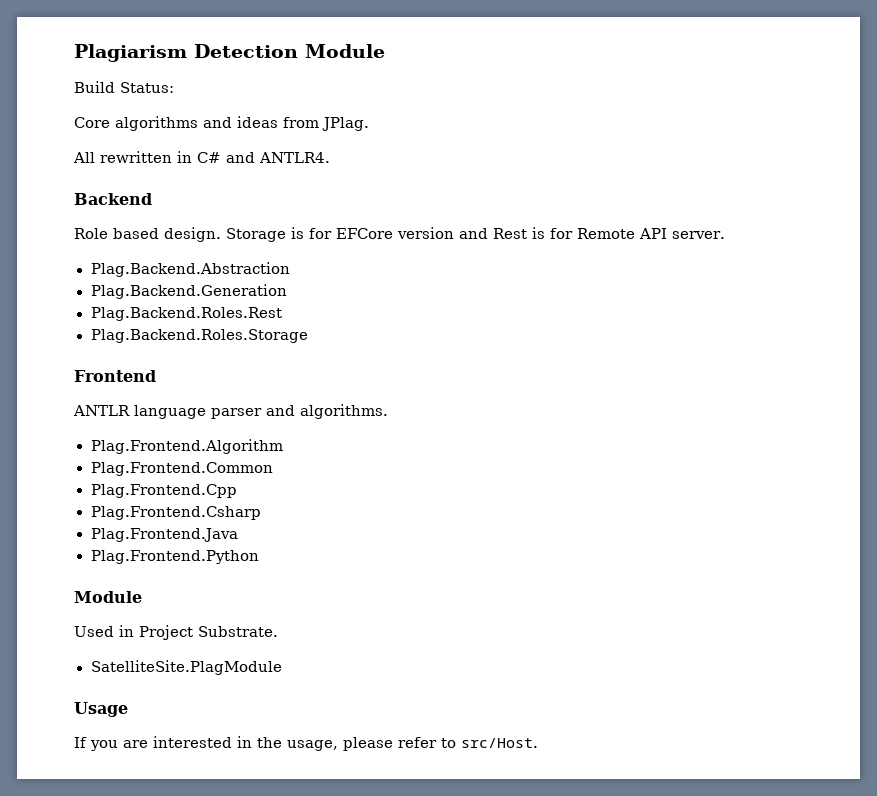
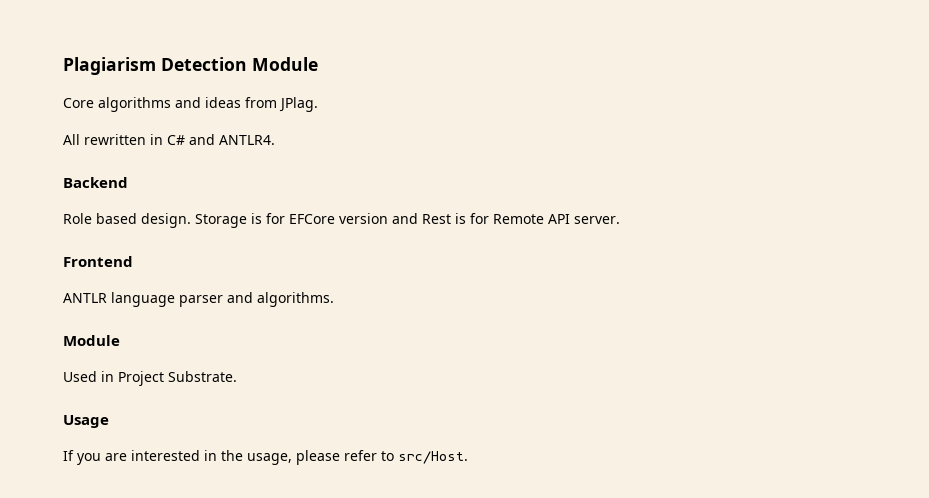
- Build Status:
- Plag.Backend.Abstraction
- Plag.Backend.Generation
- Plag.Backend.Roles.Rest
- Plag.Backend.Roles.Storage
- Plag.Frontend.Algorithm
- Plag.Frontend.Common
- Plag.Frontend.Cpp
- Plag.Frontend.Csharp
- Plag.Frontend.Java
- Plag.Frontend.Python
- SatelliteSite.PlagModule

